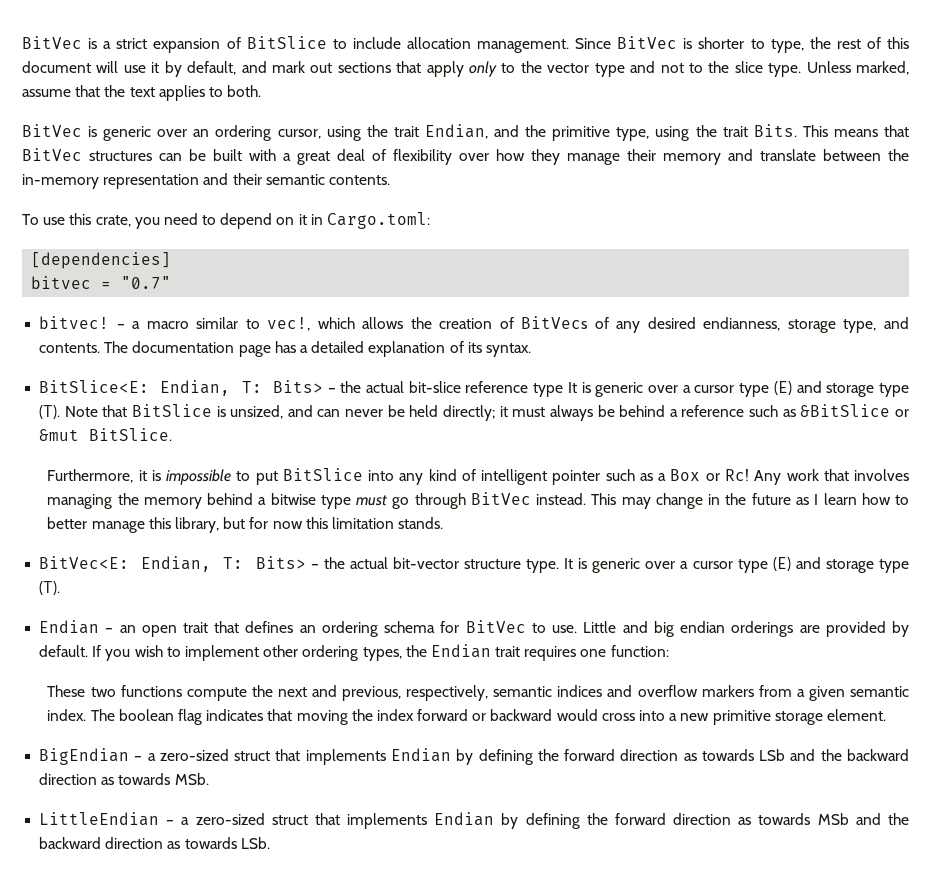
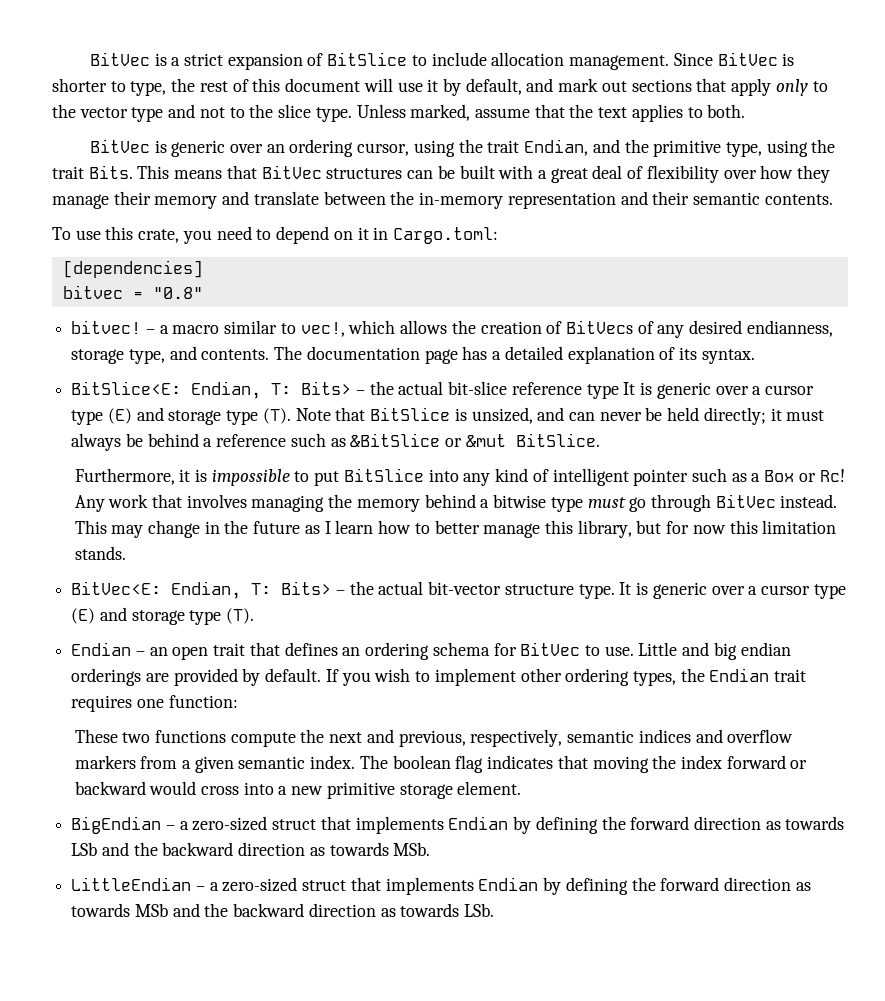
- bitvec = "0.7"
+ bitvec = "0.8"

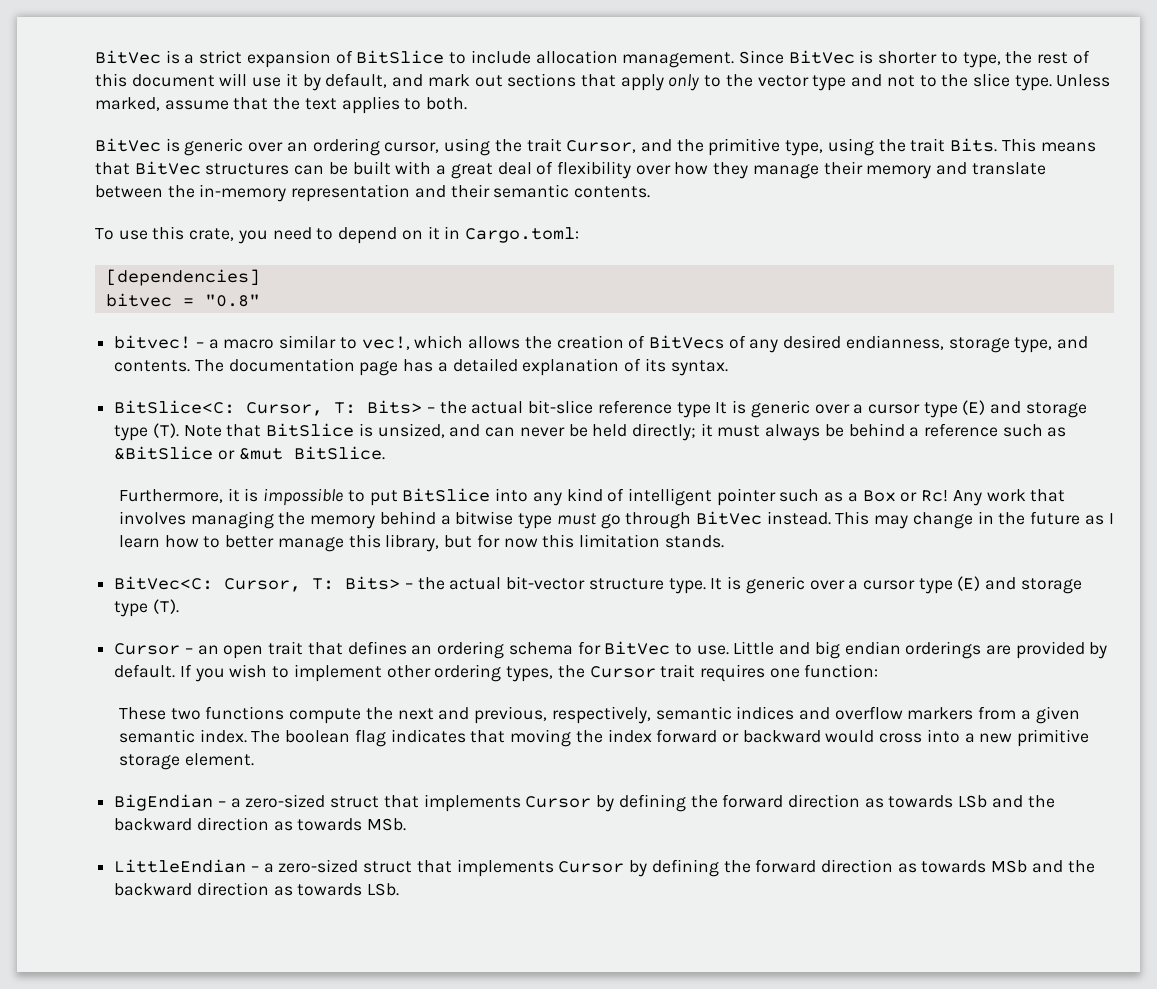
- BitVec is generic over an ordering cursor, using the trait Endian, and the primitive type, using the trait Bits.
+ BitVec is generic over an ordering cursor, using the trait Cursor, and the primitive type, using the trait Bits.
- BitSlice<E: Endian, T: Bits> – the actual bit-slice reference type It is generic over a cursor type (E) and storage type (T). Note that BitSlice is unsized, and can never be held directly; it must always be behind a reference such as &BitSlice or &mut BitSlice.
+ BitSlice<C: Cursor, T: Bits> – the actual bit-slice reference type It is generic over a cursor type (E) and storage type (T). Note that BitSlice is unsized, and can never be held directly; it must always be behind a reference such as &BitSlice or &mut BitSlice.
- BitVec<E: Endian, T: Bits> – the actual bit-vector structure type.
+ BitVec<C: Cursor, T: Bits> – the actual bit-vector structure type.
- Endian – an open trait that defines an ordering schema for BitVec to use.
+ Cursor – an open trait that defines an ordering schema for BitVec to use.
- If you wish to implement other ordering types, the Endian trait requires one function:
+ If you wish to implement other ordering types, the Cursor trait requires one function:
- BigEndian – a zero-sized struct that implements Endian by defining the forward direction as towards LSb and the backward direction as towards MSb.
+ BigEndian – a zero-sized struct that implements Cursor by defining the forward direction as towards LSb and the backward direction as towards MSb.
- LittleEndian – a zero-sized struct that implements Endian by defining the forward direction as towards MSb and the backward direction as towards LSb.
+ LittleEndian – a zero-sized struct that implements Cursor by defining the forward direction as towards MSb and the backward direction as towards LSb.

